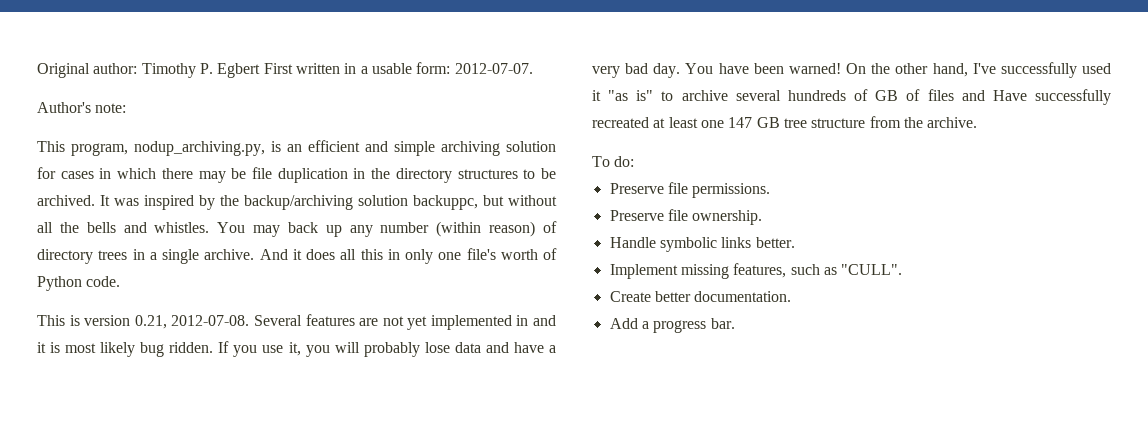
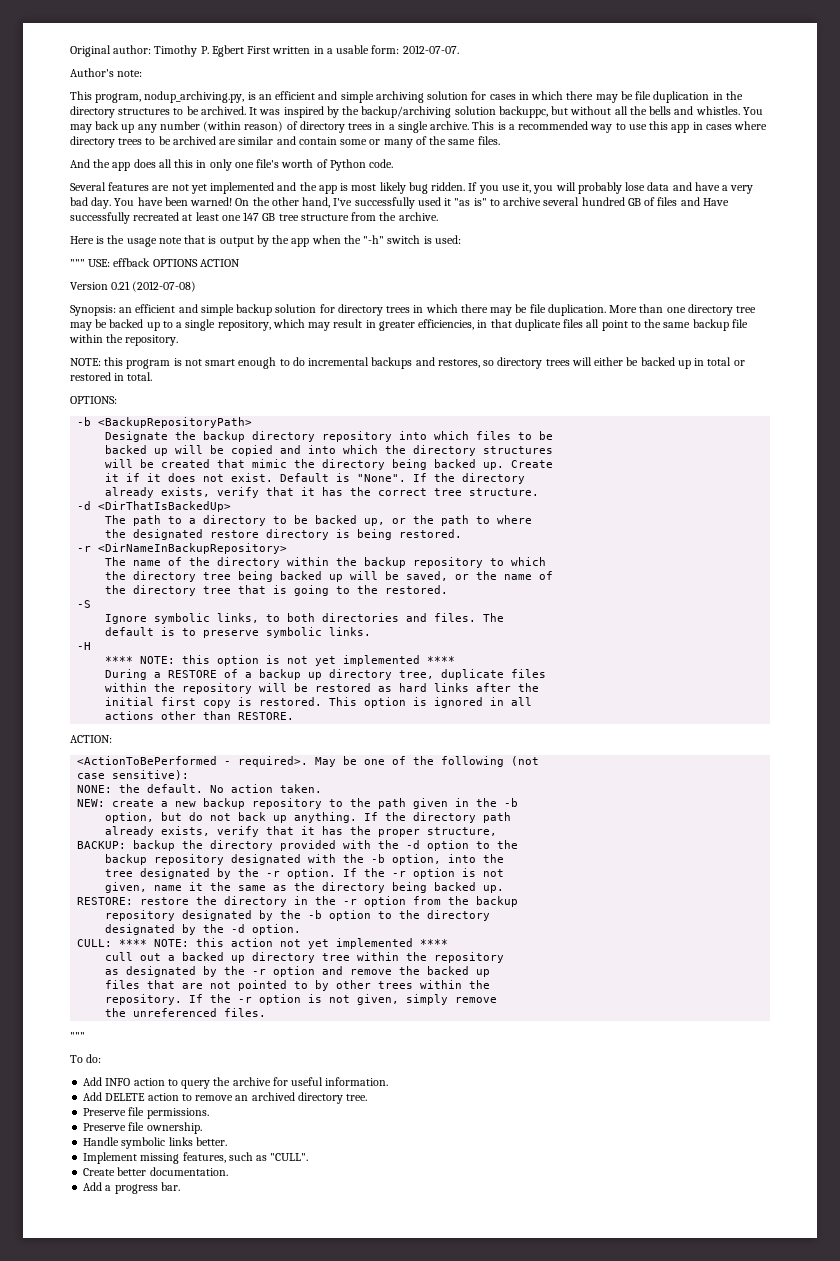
- And it does all this in only one file's worth of Python code.
+ This is a recommended way to use this app in cases where directory trees to be archived are similar and contain some or many of the same files.
+ And the app does all this in only one file's worth of Python code.
- This is version 0.21, 2012-07-08. Several features are not yet implemented in and it is most likely bug ridden.
+ Several features are not yet implemented and the app is most likely bug ridden.
- On the other hand, I've successfully used it "as is" to archive several hundreds of GB of files and Have successfully recreated at least one 147 GB tree structure from the archive.
+ On the other hand, I've successfully used it "as is" to archive several hundred GB of files and Have successfully recreated at least one 147 GB tree structure from the archive.
+ Here is the usage note that is output by the app when the "-h" switch is used:
+ """ USE: effback OPTIONS ACTION
+ Version 0.21 (2012-07-08)
+ Synopsis: an efficient and simple backup solution for directory trees in which there may be file duplication. More than one directory tree may be backed up to a single repository, which may result in greater efficiencies, in that duplicate files all point to the same backup file within the repository.
+ NOTE: this program is not smart enough to do incremental backups and restores, so directory trees will either be backed up in total or restored in total.
+ OPTIONS:
+ -b <BackupRepositoryPath>
+ Designate the backup directory repository into which files to be
+ backed up will be copied and into which the directory structures
+ will be created that mimic the directory being backed up. Create
+ it if it does not exist. Default is "None". If the directory
+ already exists, verify that it has the correct tree structure.
+ -d <DirThatIsBackedUp>
+ The path to a directory to be backed up, or the path to where
+ the designated restore directory is being restored.
+ -r <DirNameInBackupRepository>
+ The name of the directory within the backup repository to which
+ the directory tree being backed up will be saved, or the name of
+ the directory tree that is going to the restored.
+ -S
+ Ignore symbolic links, to both directories and files. The
+ default is to preserve symbolic links.
+ -H
+ **** NOTE: this option is not yet implemented ****
+ During a RESTORE of a backup up directory tree, duplicate files
+ within the repository will be restored as hard links after the
+ initial first copy is restored. This option is ignored in all
+ actions other than RESTORE.
+ ACTION:
+ <ActionToBePerformed - required>. May be one of the following (not
+ case sensitive):
+ NONE: the default. No action taken.
+ NEW: create a new backup repository to the path given in the -b
+ option, but do not back up anything. If the directory path
+ already exists, verify that it has the proper structure,
+ BACKUP: backup the directory provided with the -d option to the
+ backup repository designated with the -b option, into the
+ tree designated by the -r option. If the -r option is not
+ given, name it the same as the directory being backed up.
+ RESTORE: restore the directory in the -r option from the backup
+ repository designated by the -b option to the directory
+ designated by the -d option.
+ CULL: **** NOTE: this action not yet implemented ****
+ cull out a backed up directory tree within the repository
+ as designated by the -r option and remove the backed up
+ files that are not pointed to by other trees within the
+ repository. If the -r option is not given, simply remove
+ the unreferenced files.
+ """
  To do:
+ Add INFO action to query the archive for useful information.
+ Add DELETE action to remove an archived directory tree.

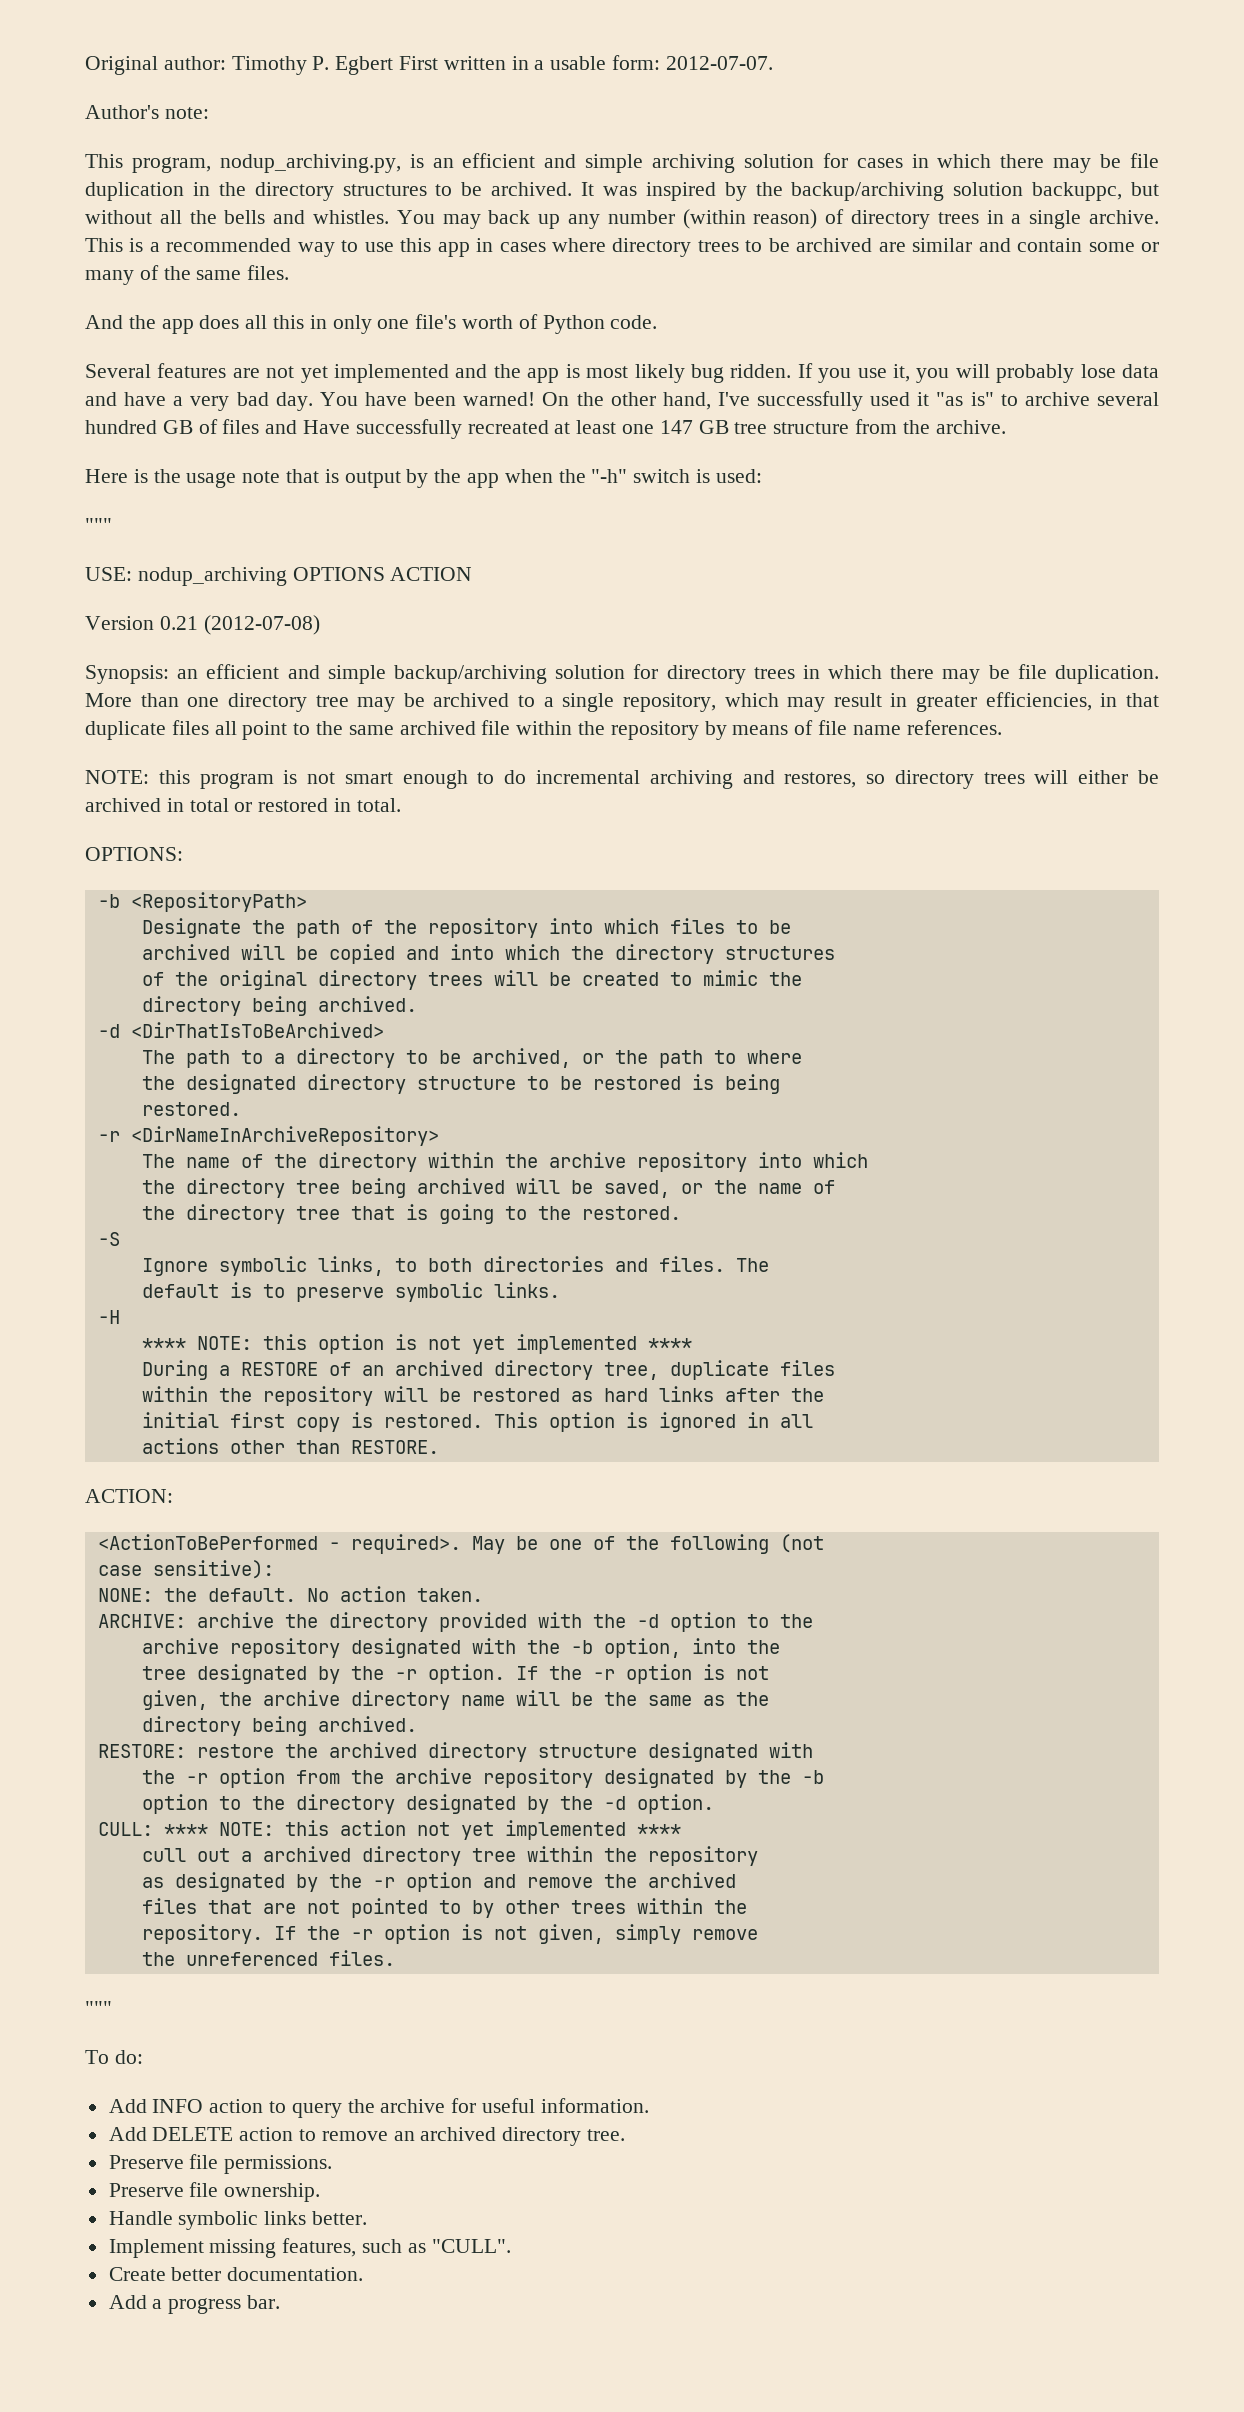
  Here is the usage note that is output by the app when the "-h" switch is used:
- """ USE: effback OPTIONS ACTION
+ """
+ USE: nodup_archiving OPTIONS ACTION
- Synopsis: an efficient and simple backup solution for directory trees in which there may be file duplication.
+ Synopsis: an efficient and simple backup/archiving solution for directory trees in which there may be file duplication.
- More than one directory tree may be backed up to a single repository, which may result in greater efficiencies, in that duplicate files all point to the same backup file within the repository.
+ More than one directory tree may be archived to a single repository, which may result in greater efficiencies, in that duplicate files all point to the same archived file within the repository by means of file name references.
- NOTE: this program is not smart enough to do incremental backups and restores, so directory trees will either be backed up in total or restored in total.
+ NOTE: this program is not smart enough to do incremental archiving and restores, so directory trees will either be archived in total or restored in total.
- -b <BackupRepositoryPath>
+ -b <RepositoryPath>
- Designate the backup directory repository into which files to be
+ Designate the path of the repository into which files to be
- backed up will be copied and into which the directory structures
+ archived will be copied and into which the directory structures
- will be created that mimic the directory being backed up. Create
- it if it does not exist. Default is "None". If the directory
- already exists, verify that it has the correct tree structure.
- -d <DirThatIsBackedUp>
+ of the original directory trees will be created to mimic the
+ directory being archived.
+ -d <DirThatIsToBeArchived>
- The path to a directory to be backed up, or the path to where
+ The path to a directory to be archived, or the path to where
- the designated restore directory is being restored.
+ the designated directory structure to be restored is being
+ restored.
- -r <DirNameInBackupRepository>
+ -r <DirNameInArchiveRepository>
- The name of the directory within the backup repository to which
+ The name of the directory within the archive repository into which
- the directory tree being backed up will be saved, or the name of
+ the directory tree being archived will be saved, or the name of
- During a RESTORE of a backup up directory tree, duplicate files
+ During a RESTORE of an archived directory tree, duplicate files
- NEW: create a new backup repository to the path given in the -b
- option, but do not back up anything. If the directory path
- already exists, verify that it has the proper structure,
- BACKUP: backup the directory provided with the -d option to the
+ ARCHIVE: archive the directory provided with the -d option to the
- backup repository designated with the -b option, into the
+ archive repository designated with the -b option, into the
- given, name it the same as the directory being backed up.
+ given, the archive directory name will be the same as the
+ directory being archived.
- RESTORE: restore the directory in the -r option from the backup
- repository designated by the -b option to the directory
- designated by the -d option.
+ RESTORE: restore the archived directory structure designated with
+ the -r option from the archive repository designated by the -b
+ option to the directory designated by the -d option.
- cull out a backed up directory tree within the repository
+ cull out a archived directory tree within the repository
- as designated by the -r option and remove the backed up
+ as designated by the -r option and remove the archived

